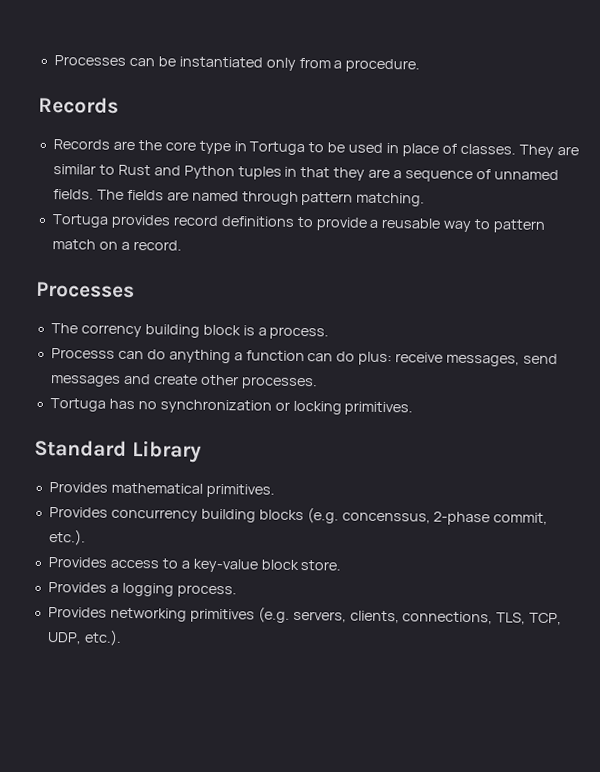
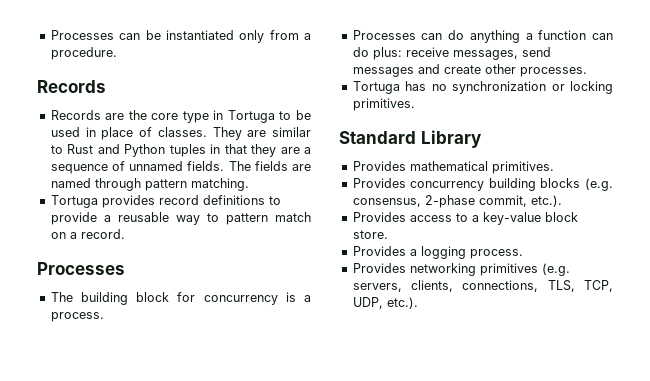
- The corrency building block is a process.
+ The building block for concurrency is a process.
- Processs can do anything a function can do plus: receive messages, send messages and create other processes.
+ Processes can do anything a function can do plus: receive messages, send messages and create other processes.
- Provides concurrency building blocks (e.g. concenssus, 2-phase commit, etc.).
+ Provides concurrency building blocks (e.g. consensus, 2-phase commit, etc.).

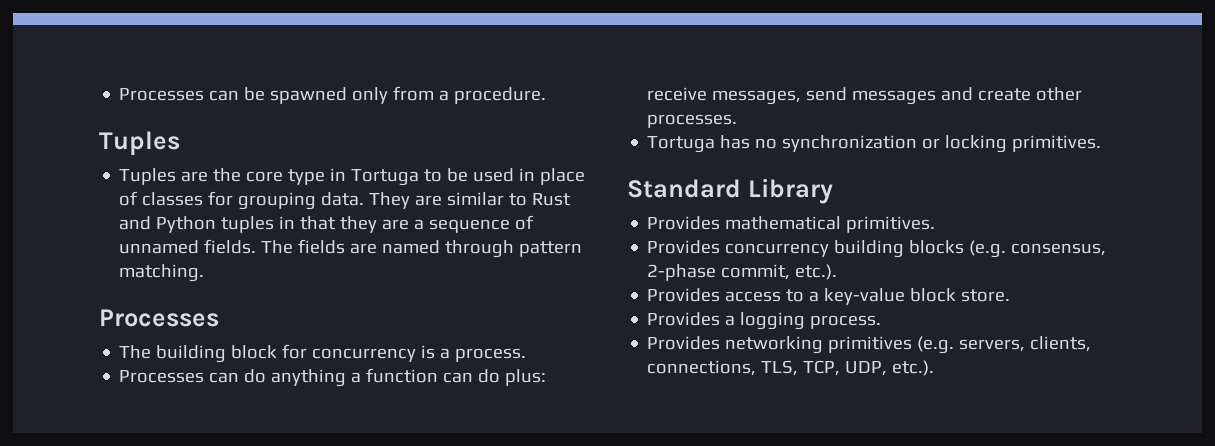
- Processes can be instantiated only from a procedure.
- Records
- Records are the core type in Tortuga to be used in place of classes.
+ Processes can be spawned only from a procedure.
+ Tuples
+ Tuples are the core type in Tortuga to be used in place of classes for grouping data.
- Tortuga provides record definitions to provide a reusable way to pattern match on a record.

